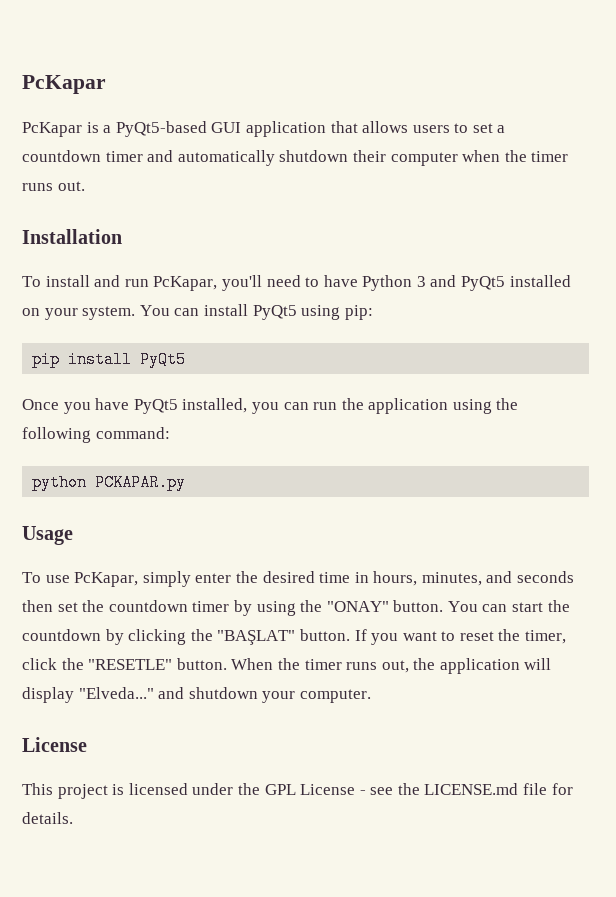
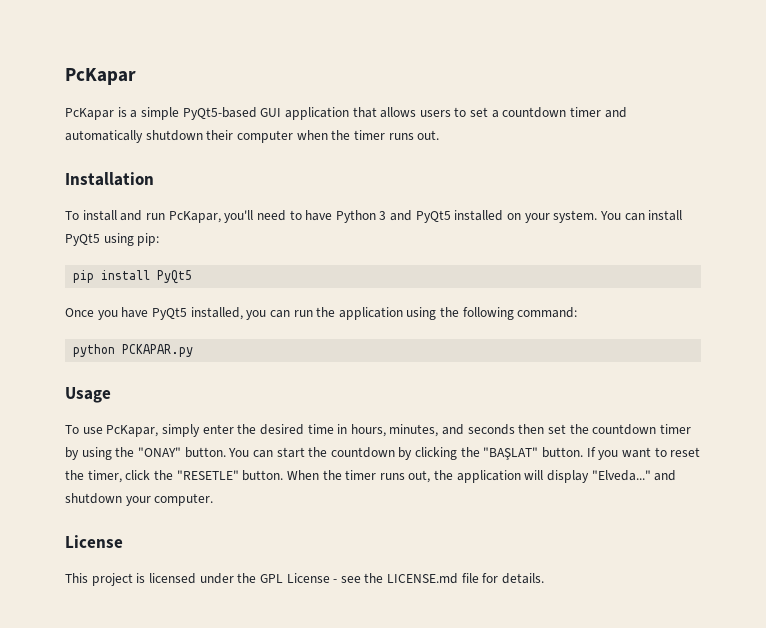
- PcKapar is a PyQt5-based GUI application that allows users to set a countdown timer and automatically shutdown their computer when the timer runs out.
+ PcKapar is a simple PyQt5-based GUI application that allows users to set a countdown timer and automatically shutdown their computer when the timer runs out.

